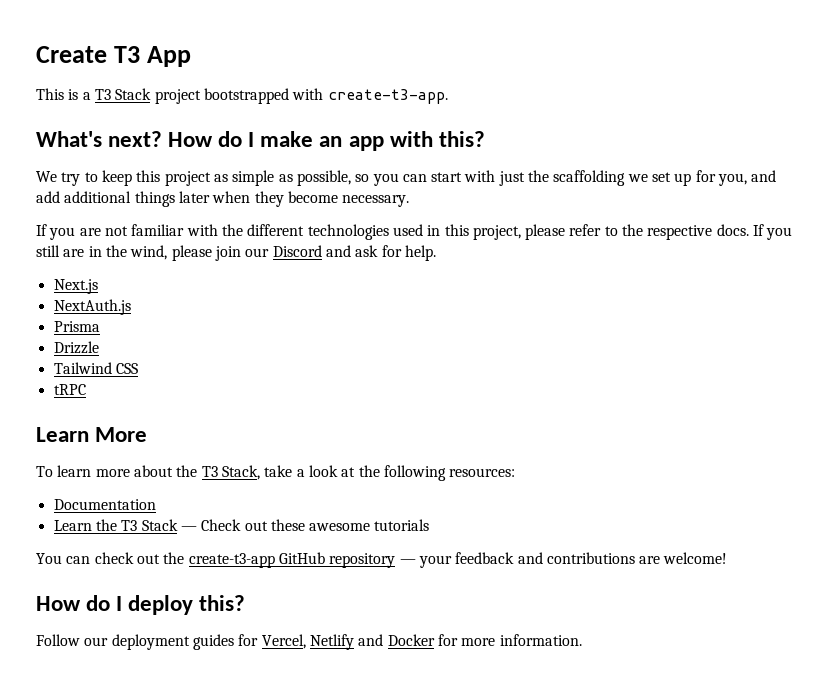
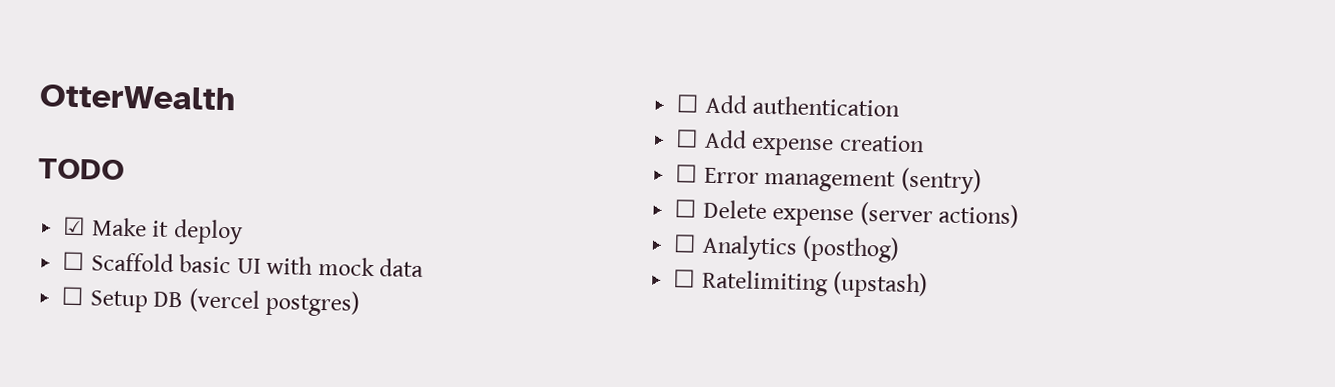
- Create T3 App
- This is a T3 Stack project bootstrapped with create-t3-app.
- What's next? How do I make an app with this?
- We try to keep this project as simple as possible, so you can start with just the scaffolding we set up for you, and add additional things later when they become necessary.
- If you are not familiar with the different technologies used in this project, please refer to the respective docs. If you still are in the wind, please join our Discord and ask for help.
- Next.js
- NextAuth.js
- Prisma
- Drizzle
- Tailwind CSS
- tRPC
- Learn More
- To learn more about the T3 Stack, take a look at the following resources:
- Documentation
- Learn the T3 Stack — Check out these awesome tutorials
- You can check out the create-t3-app GitHub repository — your feedback and contributions are welcome!
- How do I deploy this?
- Follow our deployment guides for Vercel, Netlify and Docker for more information.
+ OtterWealth
+ TODO
+ ☑ Make it deploy
+ ☐ Scaffold basic UI with mock data
+ ☐ Setup DB (vercel postgres)
+ ☐ Add authentication
+ ☐ Add expense creation
+ ☐ Error management (sentry)
+ ☐ Delete expense (server actions)
+ ☐ Analytics (posthog)
+ ☐ Ratelimiting (upstash)

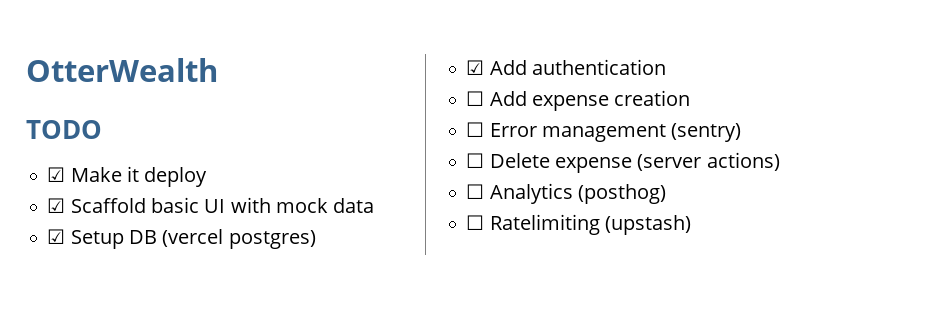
- ☐ Scaffold basic UI with mock data
+ ☑ Scaffold basic UI with mock data
- ☐ Setup DB (vercel postgres)
+ ☑ Setup DB (vercel postgres)
- ☐ Add authentication
+ ☑ Add authentication

